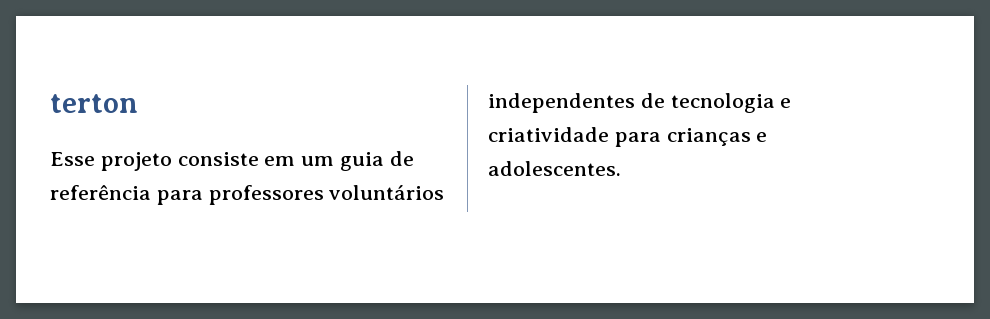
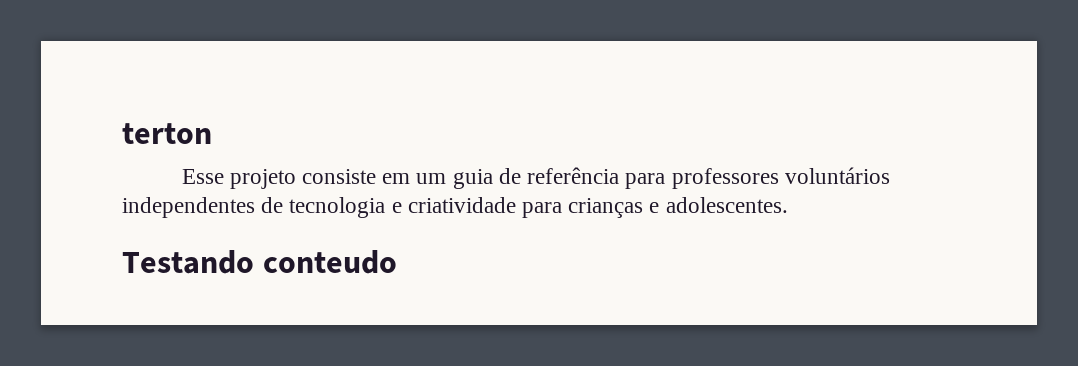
+ Testando conteudo

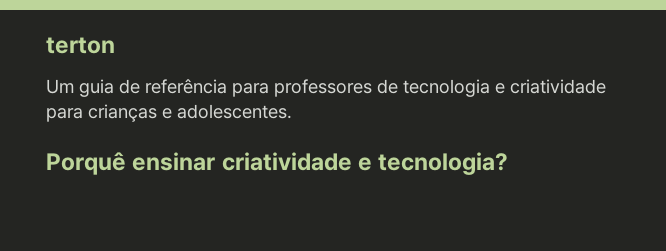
- Esse projeto consiste em um guia de referência para professores voluntários independentes de tecnologia e criatividade para crianças e adolescentes.
+ Um guia de referência para professores de tecnologia e criatividade para crianças e adolescentes.
- Testando conteudo
+ Porquê ensinar criatividade e tecnologia?

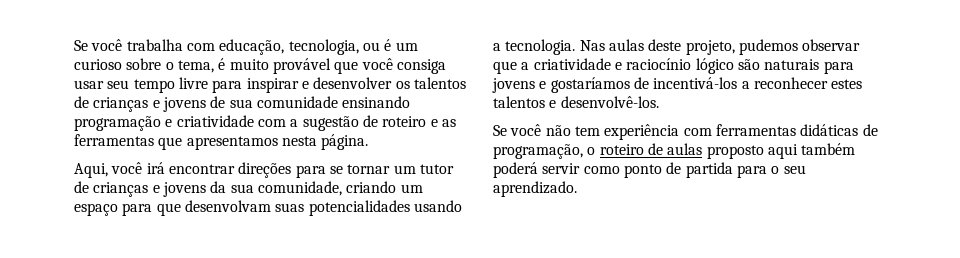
- terton
- Um guia de referência para professores de tecnologia e criatividade para crianças e adolescentes.
- Porquê ensinar criatividade e tecnologia?
+ Se você trabalha com educação, tecnologia, ou é um curioso sobre o tema, é muito provável que você consiga usar seu tempo livre para inspirar e desenvolver os talentos de crianças e jovens de sua comunidade ensinando programação e criatividade com a sugestão de roteiro e as ferramentas que apresentamos nesta página.
+ Aqui, você irá encontrar direções para se tornar um tutor de crianças e jovens da sua comunidade, criando um espaço para que desenvolvam suas potencialidades usando a tecnologia. Nas aulas deste projeto, pudemos observar que a criatividade e raciocínio lógico são naturais para jovens e gostaríamos de incentivá-los a reconhecer estes talentos e desenvolvê-los.
+ Se você não tem experiência com ferramentas didáticas de programação, o roteiro de aulas proposto aqui também poderá servir como ponto de partida para o seu aprendizado.

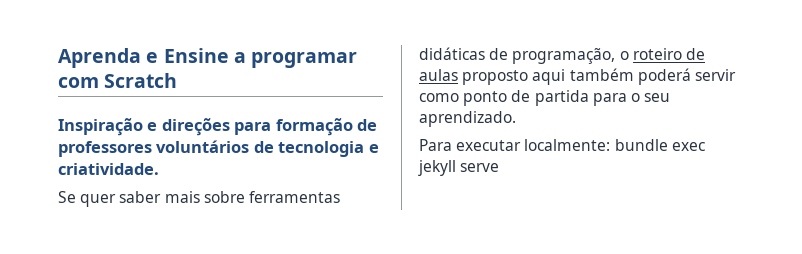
- Se você trabalha com educação, tecnologia, ou é um curioso sobre o tema, é muito provável que você consiga usar seu tempo livre para inspirar e desenvolver os talentos de crianças e jovens de sua comunidade ensinando programação e criatividade com a sugestão de roteiro e as ferramentas que apresentamos nesta página.
- Aqui, você irá encontrar direções para se tornar um tutor de crianças e jovens da sua comunidade, criando um espaço para que desenvolvam suas potencialidades usando a tecnologia. Nas aulas deste projeto, pudemos observar que a criatividade e raciocínio lógico são naturais para jovens e gostaríamos de incentivá-los a reconhecer estes talentos e desenvolvê-los.
- Se você não tem experiência com ferramentas didáticas de programação, o roteiro de aulas proposto aqui também poderá servir como ponto de partida para o seu aprendizado.
+ Aprenda e Ensine a programar com Scratch
+ Inspiração e direções para formação de professores voluntários de tecnologia e criatividade.
+ Se quer saber mais sobre ferramentas didáticas de programação, o roteiro de aulas proposto aqui também poderá servir como ponto de partida para o seu aprendizado.
+ Para executar localmente: bundle exec jekyll serve

